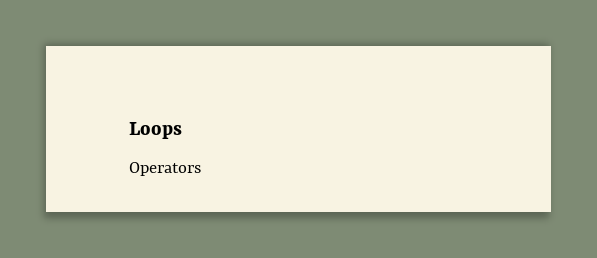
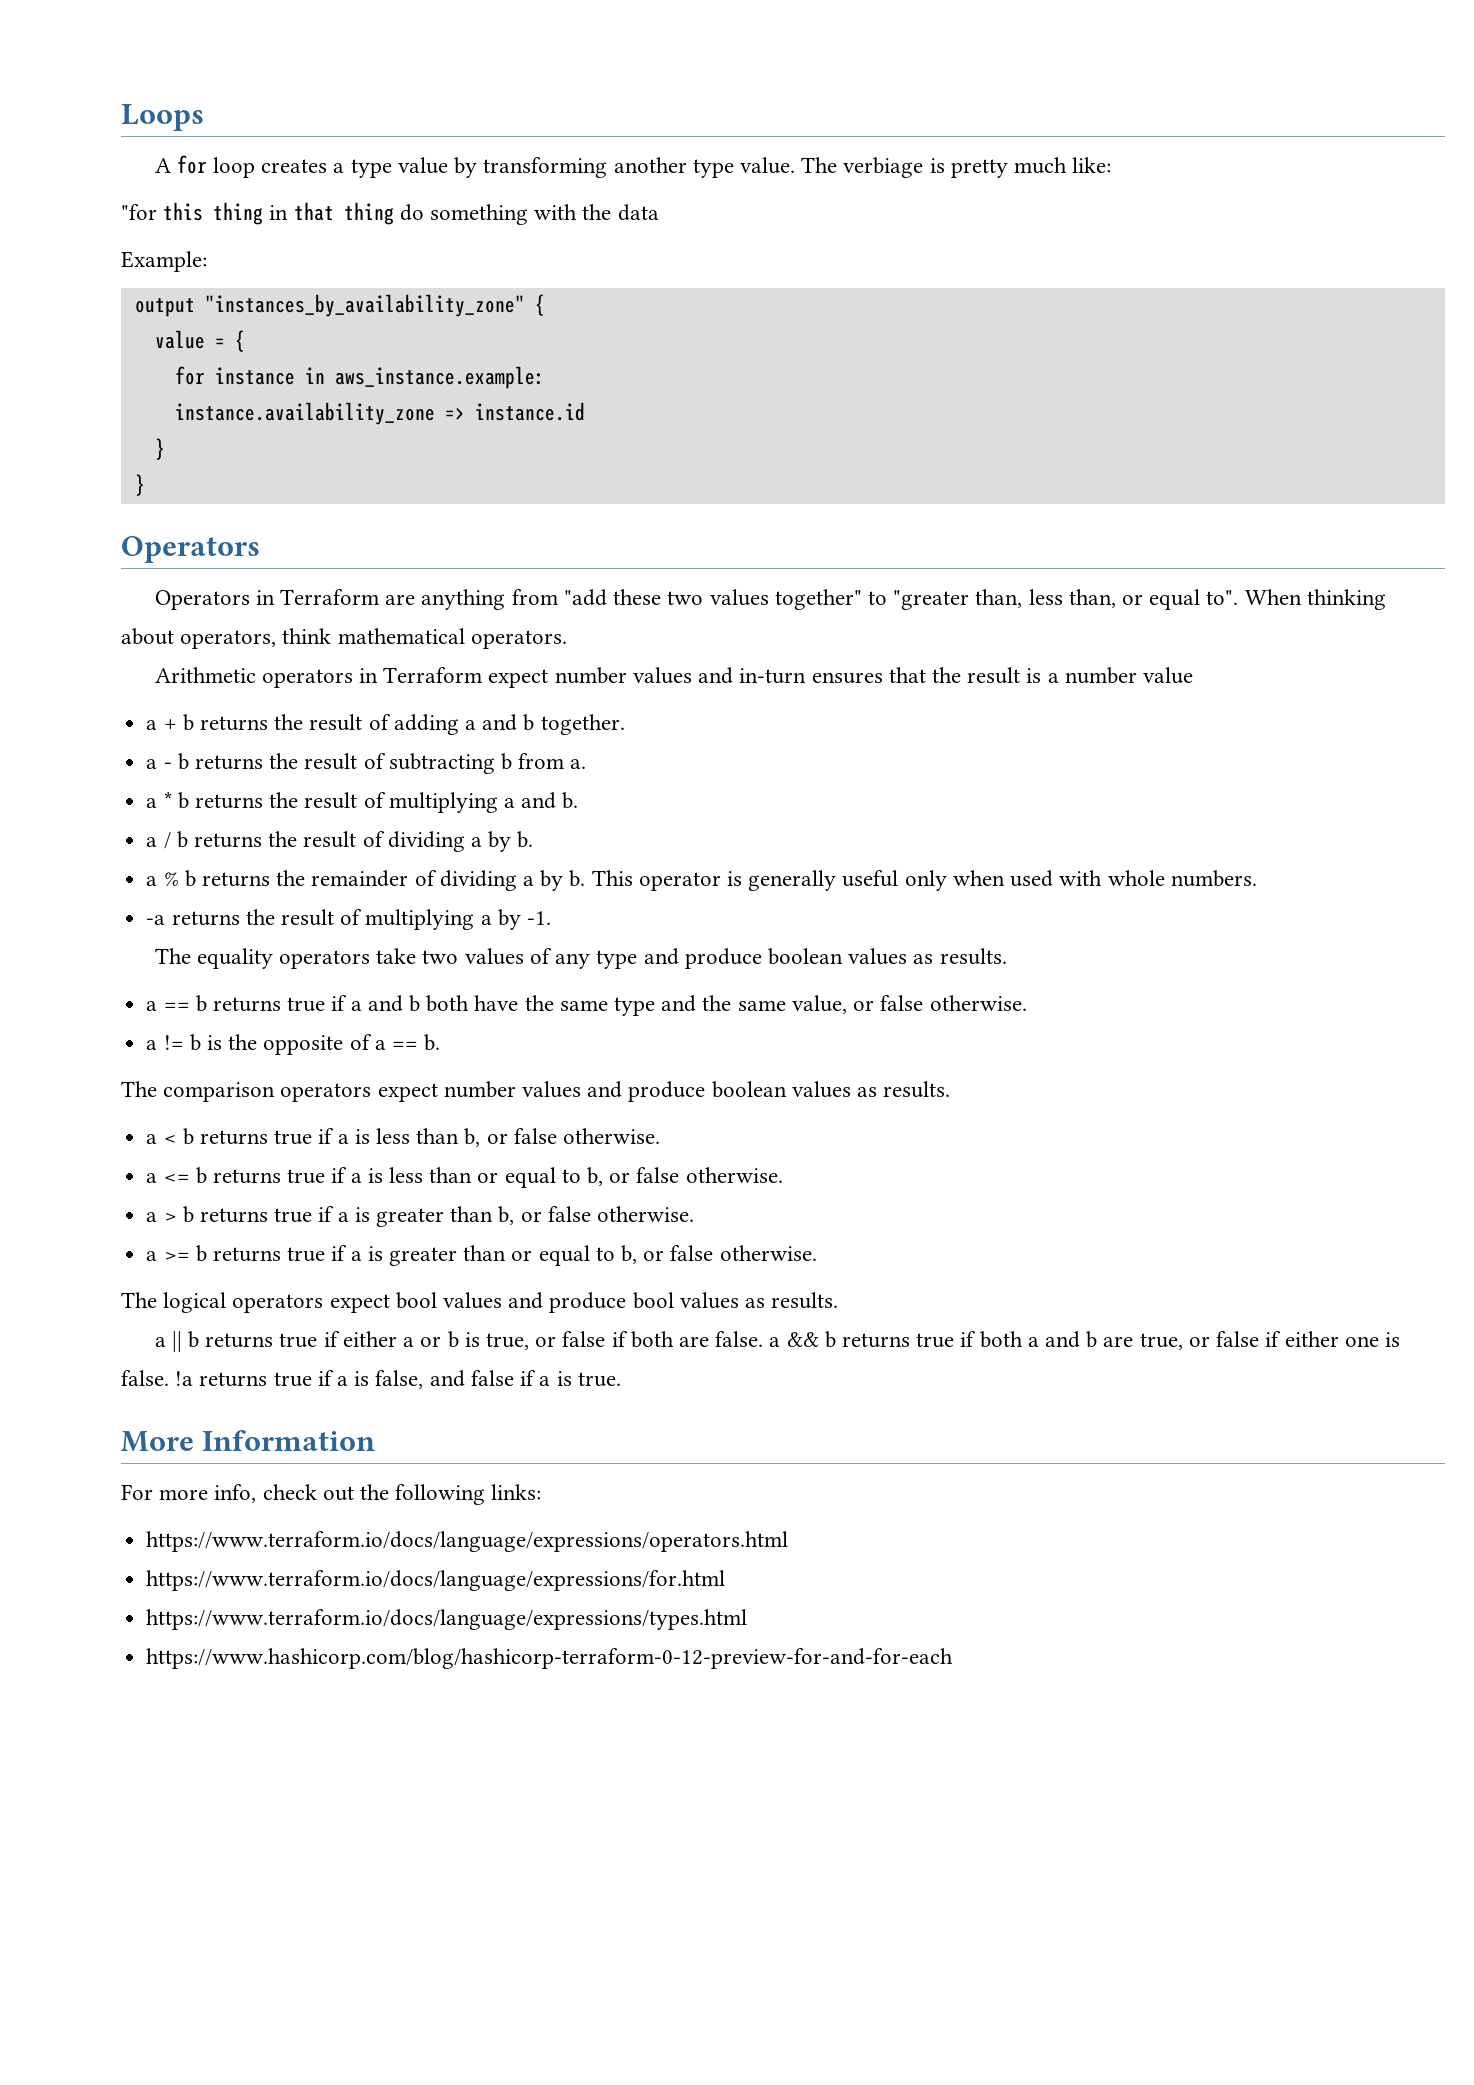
+ A for loop creates a type value by transforming another type value. The verbiage is pretty much like:
+ "for this thing in that thing do something with the data
+ Example:
+ output "instances_by_availability_zone" {
+ value = {
+ for instance in aws_instance.example:
+ instance.availability_zone => instance.id
+ }
+ }
  Operators
+ Operators in Terraform are anything from "add these two values together" to "greater than, less than, or equal to". When thinking about operators, think mathematical operators.
+ Arithmetic operators in Terraform expect number values and in-turn ensures that the result is a number value
+ a + b returns the result of adding a and b together.
+ a - b returns the result of subtracting b from a.
+ a * b returns the result of multiplying a and b.
+ a / b returns the result of dividing a by b.
+ a % b returns the remainder of dividing a by b. This operator is generally useful only when used with whole numbers.
+ -a returns the result of multiplying a by -1.
+ The equality operators take two values of any type and produce boolean values as results.
+ a == b returns true if a and b both have the same type and the same value, or false otherwise.
+ a != b is the opposite of a == b.
+ The comparison operators expect number values and produce boolean values as results.
+ a < b returns true if a is less than b, or false otherwise.
+ a <= b returns true if a is less than or equal to b, or false otherwise.
+ a > b returns true if a is greater than b, or false otherwise.
+ a >= b returns true if a is greater than or equal to b, or false otherwise.
+ The logical operators expect bool values and produce bool values as results.
+ a || b returns true if either a or b is true, or false if both are false. a && b returns true if both a and b are true, or false if either one is false. !a returns true if a is false, and false if a is true.
+ More Information
+ For more info, check out the following links:
+ https://www.terraform.io/docs/language/expressions/operators.html
+ https://www.terraform.io/docs/language/expressions/for.html
+ https://www.terraform.io/docs/language/expressions/types.html
+ https://www.hashicorp.com/blog/hashicorp-terraform-0-12-preview-for-and-for-each

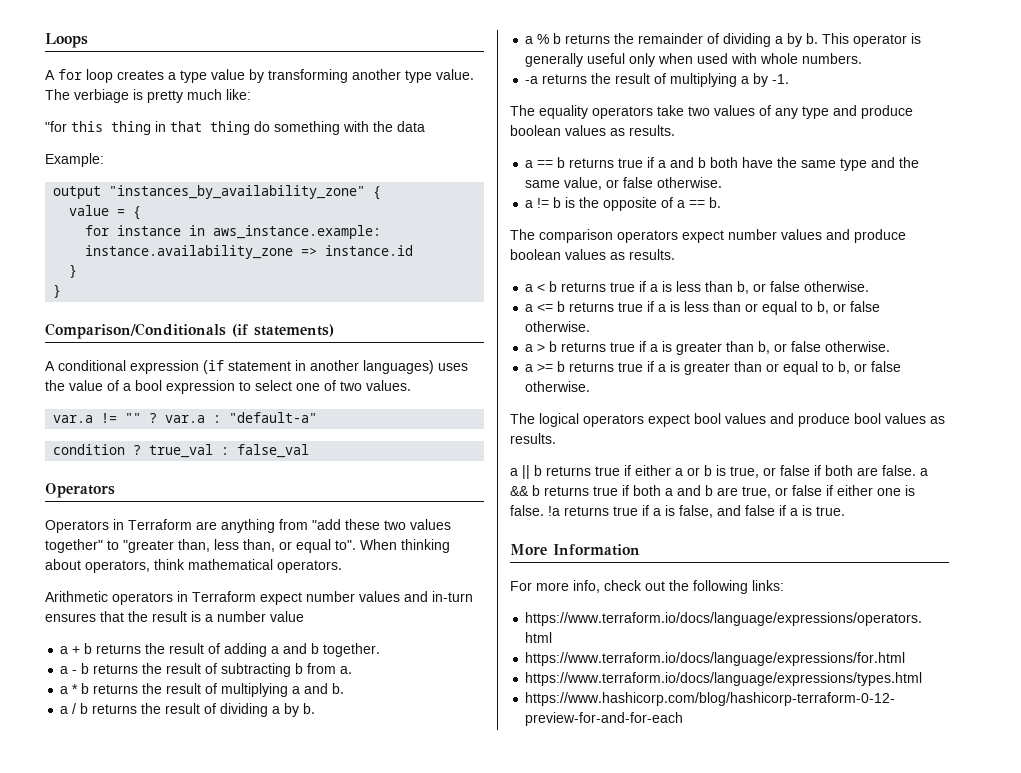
+ Comparison/Conditionals (if statements)
+ A conditional expression (if statement in another languages) uses the value of a bool expression to select one of two values.
+ var.a != "" ? var.a : "default-a"
+ condition ? true_val : false_val

